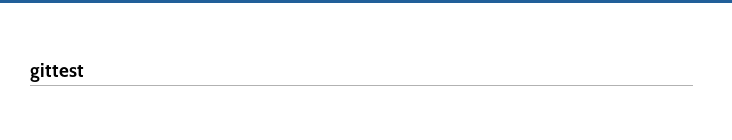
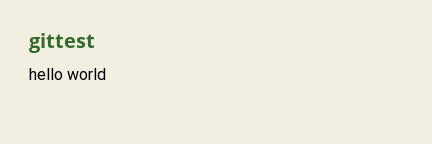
+ hello world

